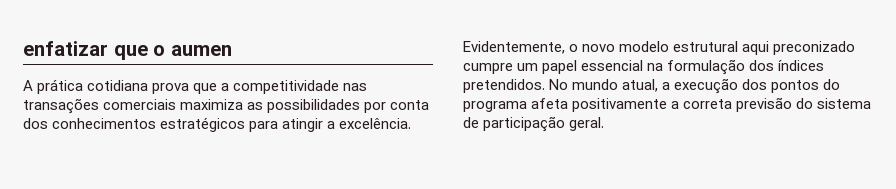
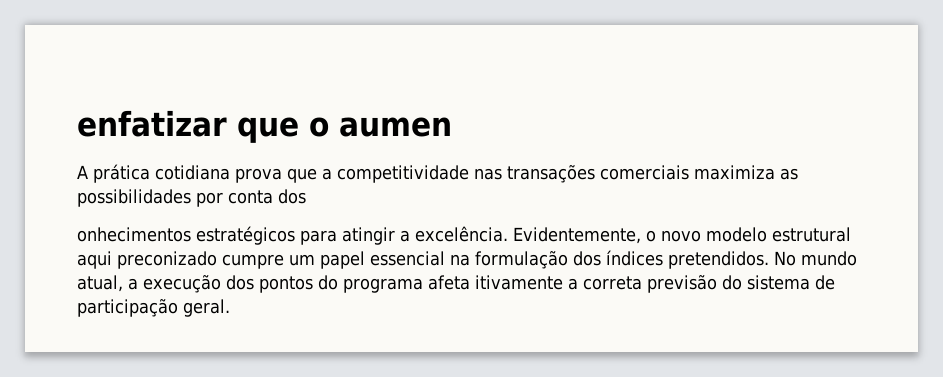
- A prática cotidiana prova que a competitividade nas transações comerciais maximiza as possibilidades por conta dos conhecimentos estratégicos para atingir a excelência.
+ A prática cotidiana prova que a competitividade nas transações comerciais maximiza as possibilidades por conta dos
+ onhecimentos estratégicos para atingir a excelência.
- No mundo atual, a execução dos pontos do programa afeta positivamente a correta previsão do sistema de participação geral.
+ No mundo atual, a execução dos pontos do programa afeta itivamente a correta previsão do sistema de participação geral.

